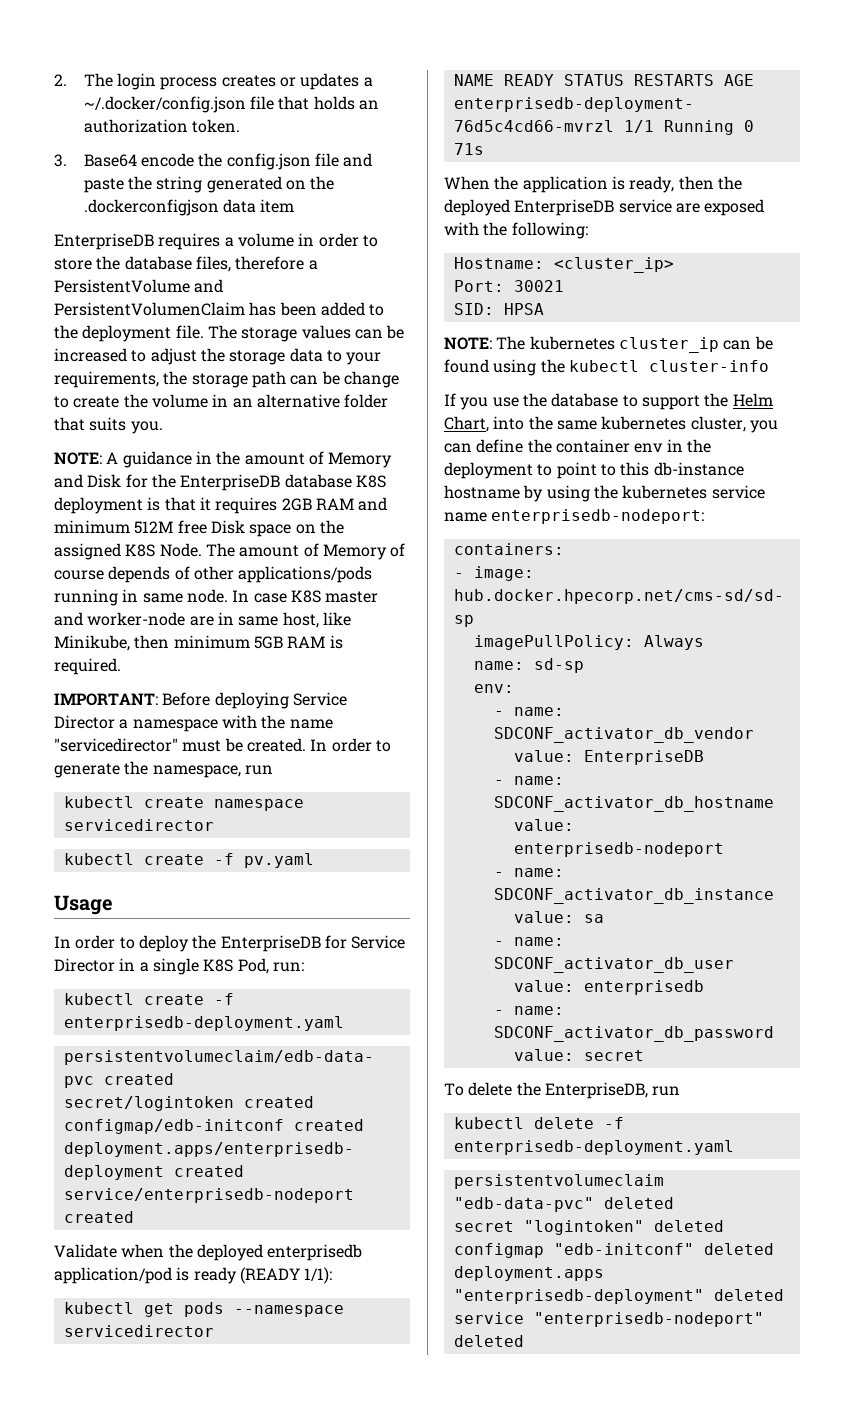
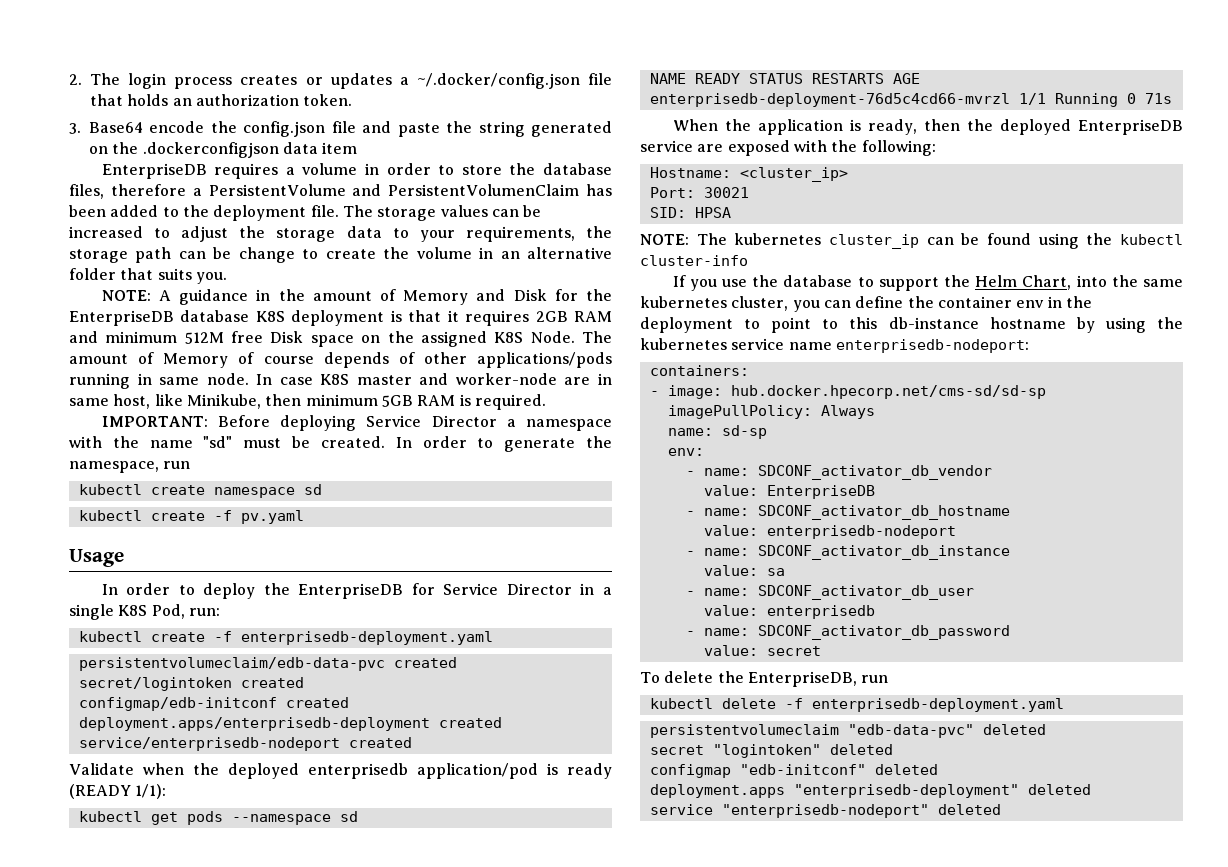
- IMPORTANT: Before deploying Service Director a namespace with the name "servicedirector" must be created.
+ IMPORTANT: Before deploying Service Director a namespace with the name "sd" must be created.
- kubectl create namespace servicedirector
+ kubectl create namespace sd
- kubectl get pods --namespace servicedirector
+ kubectl get pods --namespace sd

